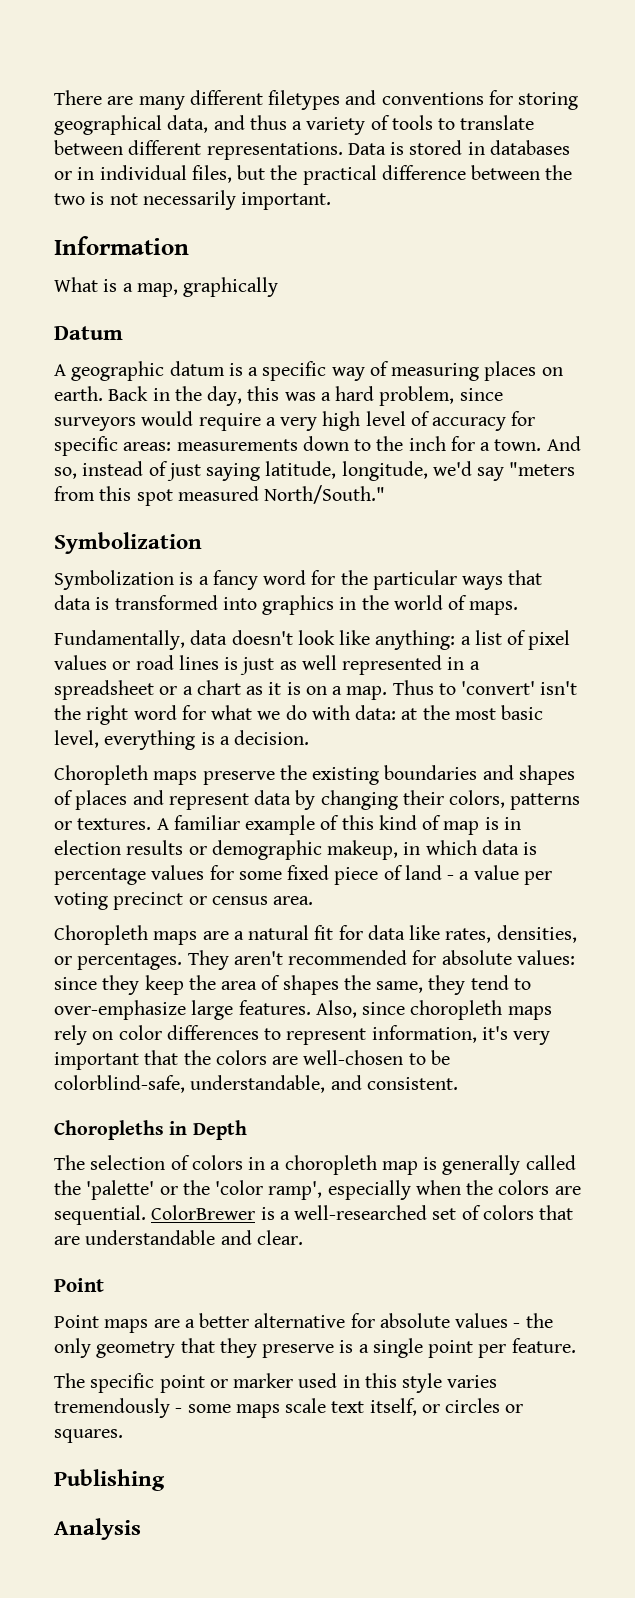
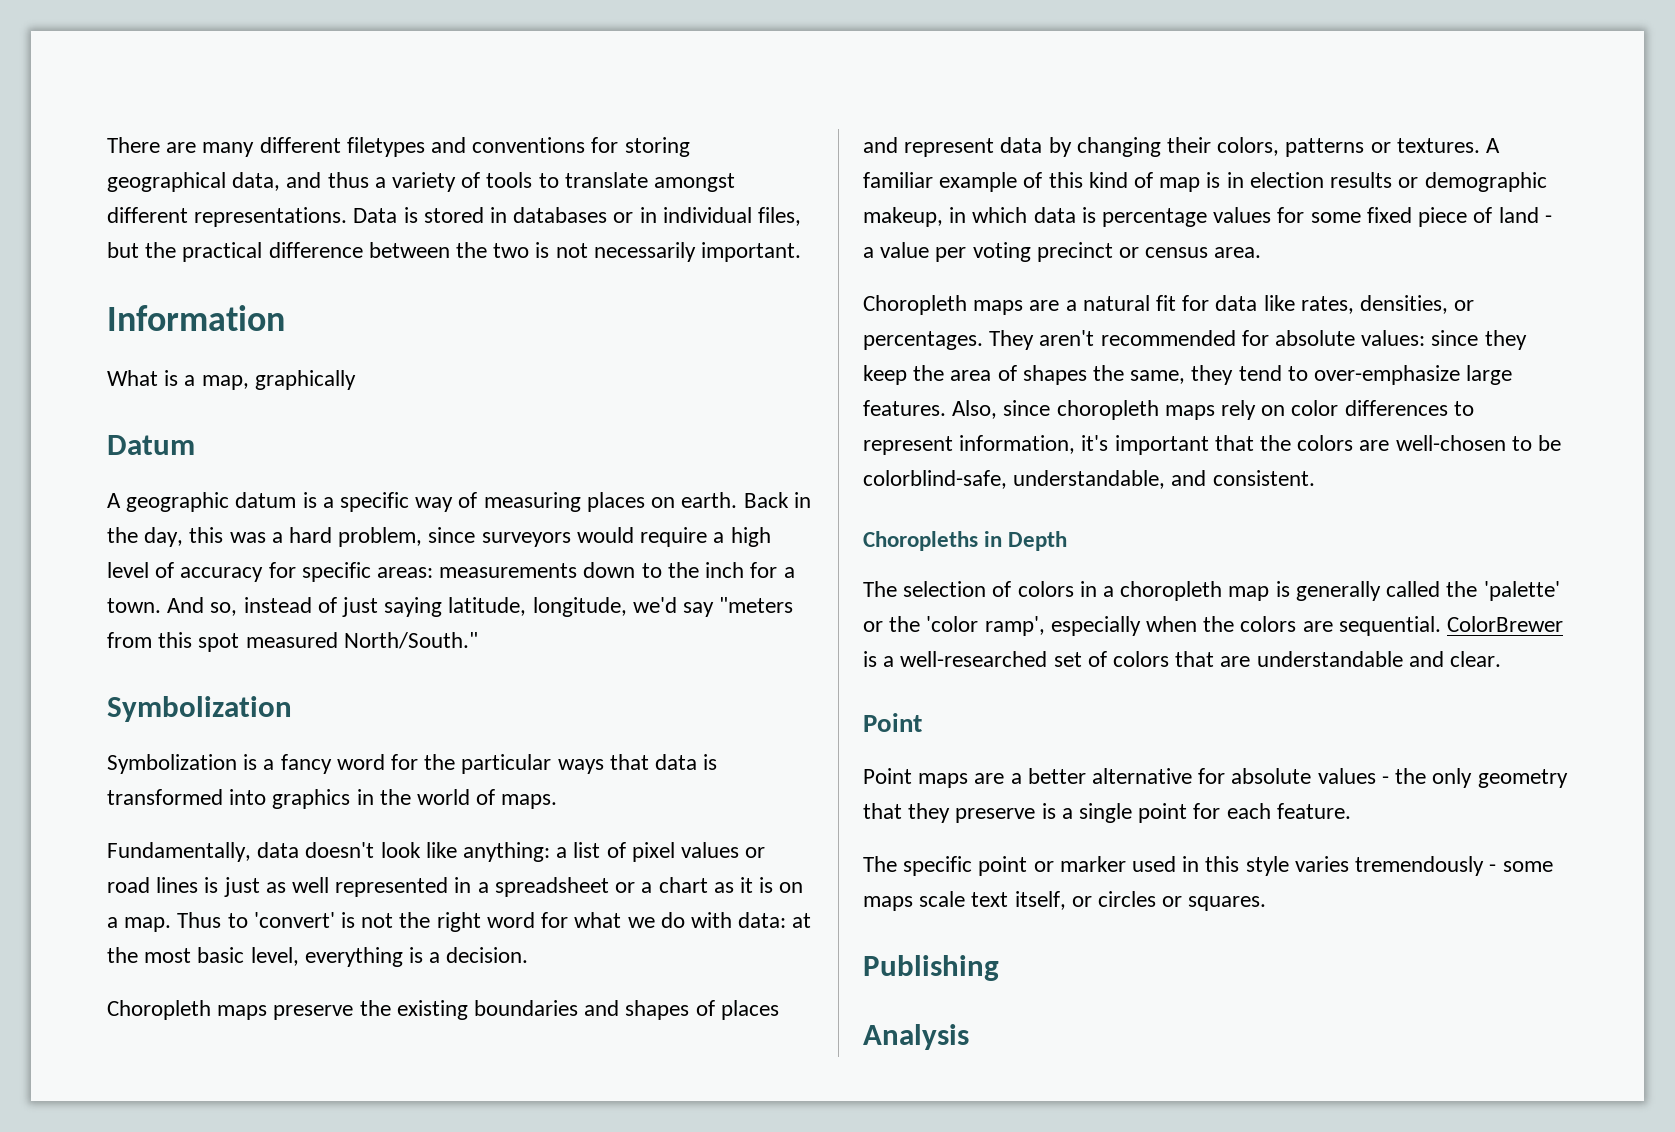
- There are many different filetypes and conventions for storing geographical data, and thus a variety of tools to translate between different representations.
+ There are many different filetypes and conventions for storing geographical data, and thus a variety of tools to translate amongst different representations.
- Back in the day, this was a hard problem, since surveyors would require a very high level of accuracy for specific areas: measurements down to the inch for a town.
+ Back in the day, this was a hard problem, since surveyors would require a high level of accuracy for specific areas: measurements down to the inch for a town.
- Thus to 'convert' isn't the right word for what we do with data: at the most basic level, everything is a decision.
+ Thus to 'convert' is not the right word for what we do with data: at the most basic level, everything is a decision.
- Also, since choropleth maps rely on color differences to represent information, it's very important that the colors are well-chosen to be colorblind-safe, understandable, and consistent.
+ Also, since choropleth maps rely on color differences to represent information, it's important that the colors are well-chosen to be colorblind-safe, understandable, and consistent.
- Point maps are a better alternative for absolute values - the only geometry that they preserve is a single point per feature.
+ Point maps are a better alternative for absolute values - the only geometry that they preserve is a single point for each feature.

